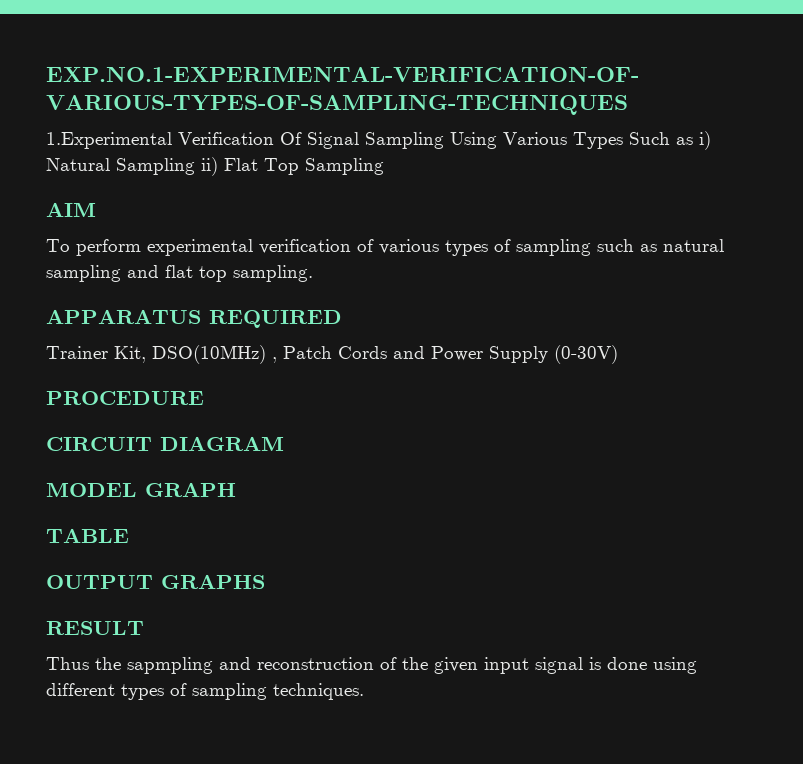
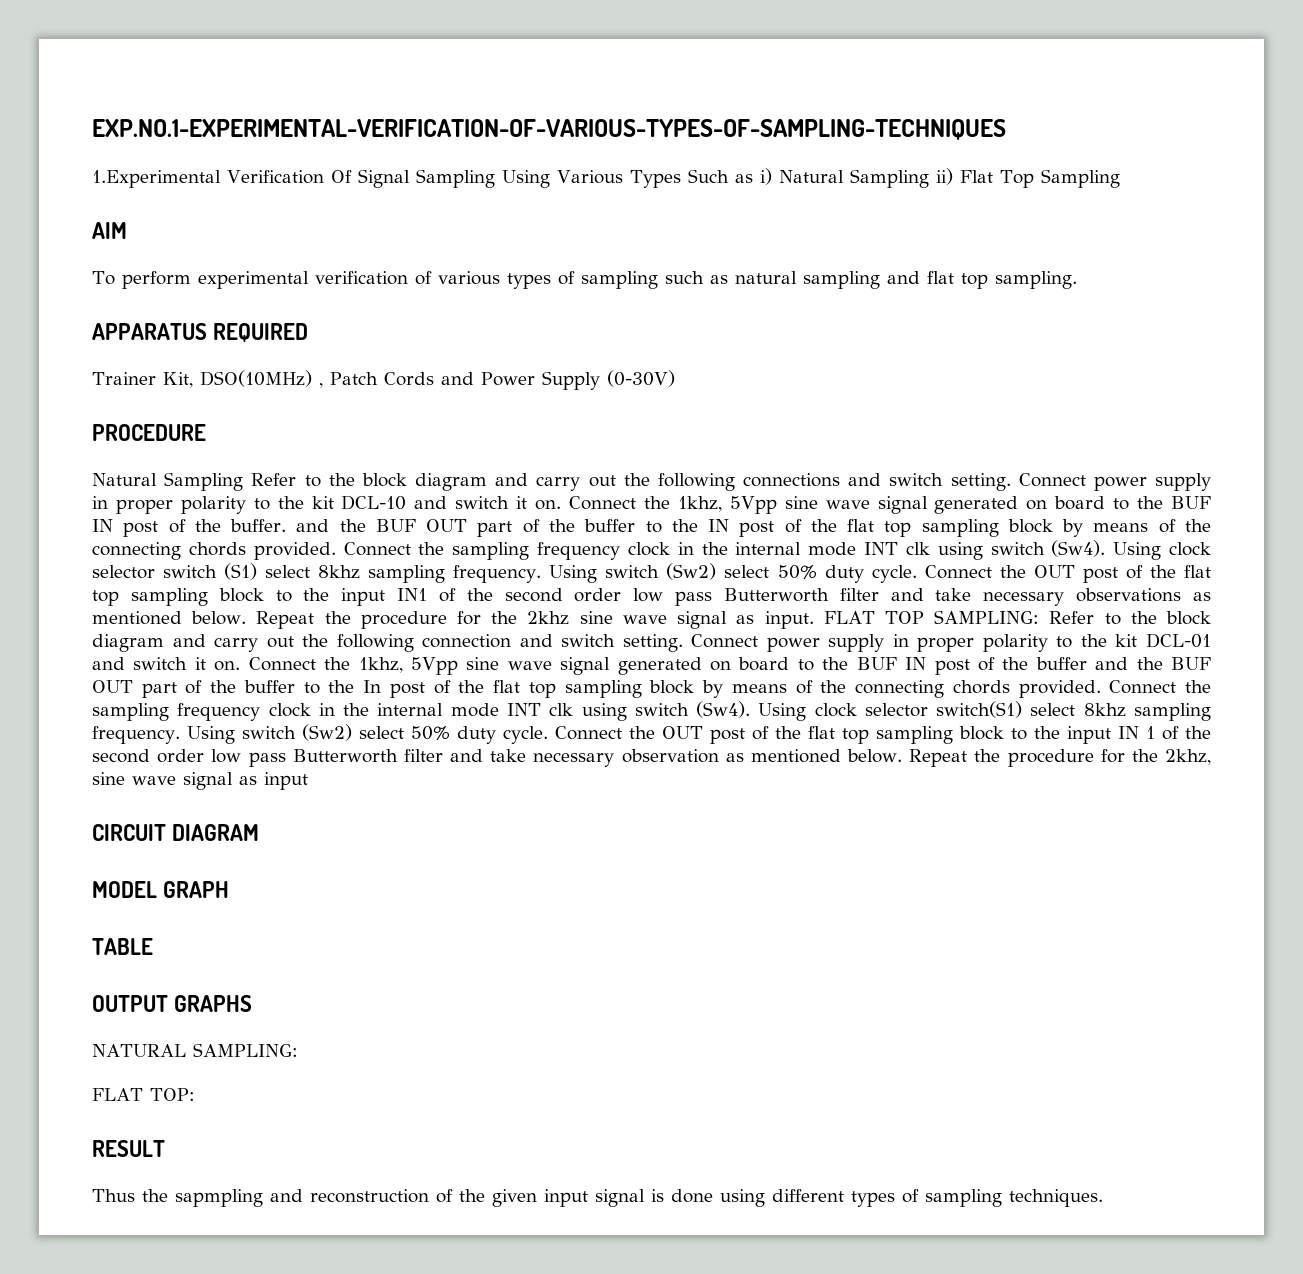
+ Natural Sampling Refer to the block diagram and carry out the following connections and switch setting. Connect power supply in proper polarity to the kit DCL-10 and switch it on. Connect the 1khz, 5Vpp sine wave signal generated on board to the BUF IN post of the buffer. and the BUF OUT part of the buffer to the IN post of the flat top sampling block by means of the connecting chords provided. Connect the sampling frequency clock in the internal mode INT clk using switch (Sw4). Using clock selector switch (S1) select 8khz sampling frequency. Using switch (Sw2) select 50% duty cycle. Connect the OUT post of the flat top sampling block to the input IN1 of the second order low pass Butterworth filter and take necessary observations as mentioned below. Repeat the procedure for the 2khz sine wave signal as input. FLAT TOP SAMPLING: Refer to the block diagram and carry out the following connection and switch setting. Connect power supply in proper polarity to the kit DCL-01 and switch it on. Connect the 1khz, 5Vpp sine wave signal generated on board to the BUF IN post of the buffer and the BUF OUT part of the buffer to the In post of the flat top sampling block by means of the connecting chords provided. Connect the sampling frequency clock in the internal mode INT clk using switch (Sw4). Using clock selector switch(S1) select 8khz sampling frequency. Using switch (Sw2) select 50% duty cycle. Connect the OUT post of the flat top sampling block to the input IN 1 of the second order low pass Butterworth filter and take necessary observation as mentioned below. Repeat the procedure for the 2khz, sine wave signal as input
+ NATURAL SAMPLING:
+ FLAT TOP:

